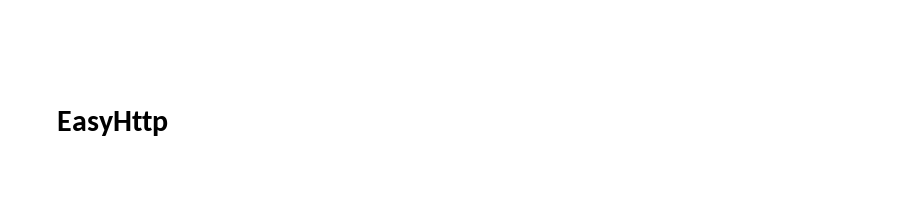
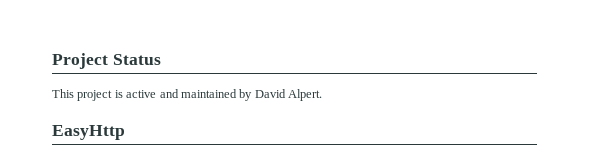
+ Project Status
+ This project is active and maintained by David Alpert.

